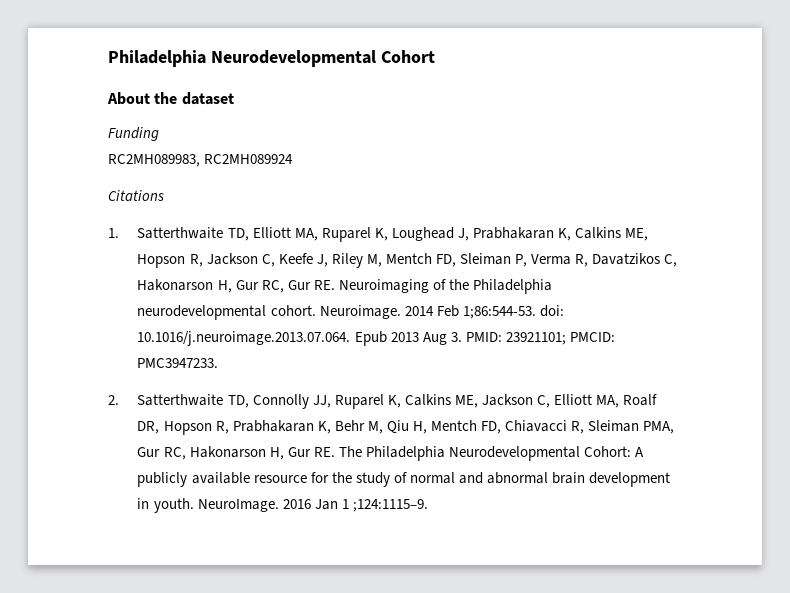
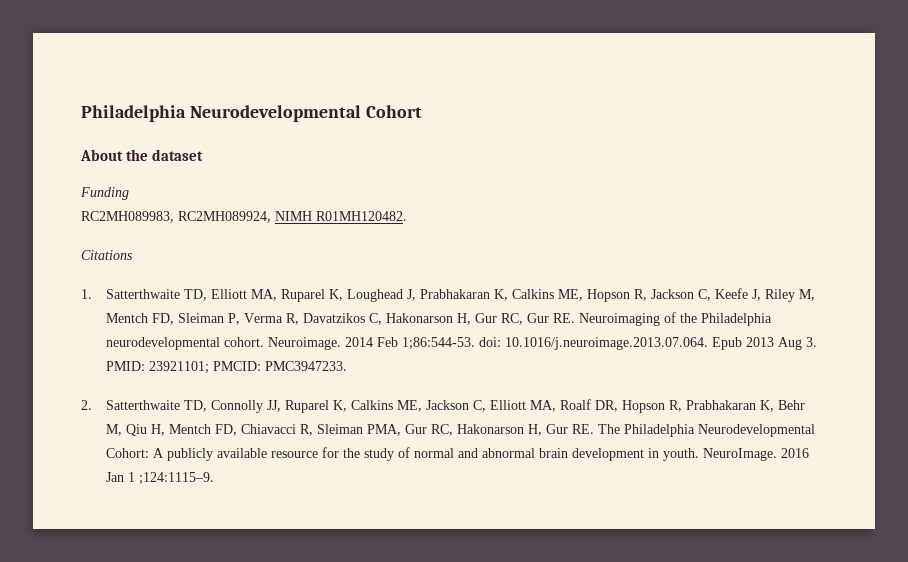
- RC2MH089983, RC2MH089924
+ RC2MH089983, RC2MH089924, NIMH R01MH120482.

